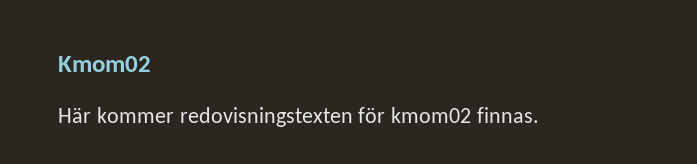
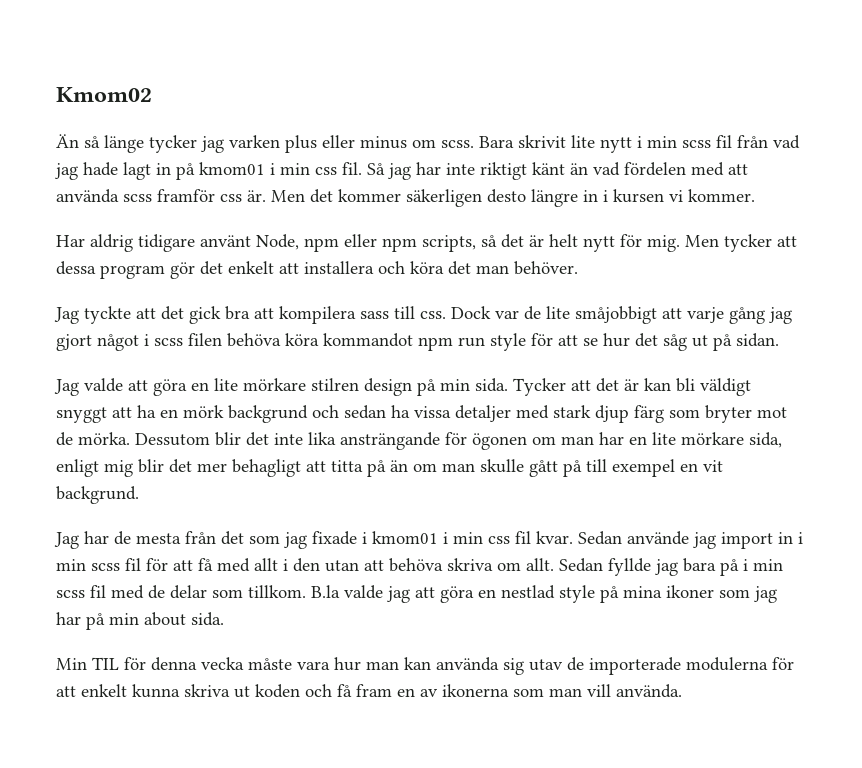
- Här kommer redovisningstexten för kmom02 finnas.
+ Än så länge tycker jag varken plus eller minus om scss. Bara skrivit lite nytt i min scss fil från vad jag hade lagt in på kmom01 i min css fil. Så jag har inte riktigt känt än vad fördelen med att använda scss framför css är. Men det kommer säkerligen desto längre in i kursen vi kommer.
+ Har aldrig tidigare använt Node, npm eller npm scripts, så det är helt nytt för mig. Men tycker att dessa program gör det enkelt att installera och köra det man behöver.
+ Jag tyckte att det gick bra att kompilera sass till css. Dock var de lite småjobbigt att varje gång jag gjort något i scss filen behöva köra kommandot npm run style för att se hur det såg ut på sidan.
+ Jag valde att göra en lite mörkare stilren design på min sida. Tycker att det är kan bli väldigt snyggt att ha en mörk backgrund och sedan ha vissa detaljer med stark djup färg som bryter mot de mörka. Dessutom blir det inte lika ansträngande för ögonen om man har en lite mörkare sida, enligt mig blir det mer behagligt att titta på än om man skulle gått på till exempel en vit backgrund.
+ Jag har de mesta från det som jag fixade i kmom01 i min css fil kvar. Sedan använde jag import in i min scss fil för att få med allt i den utan att behöva skriva om allt. Sedan fyllde jag bara på i min scss fil med de delar som tillkom. B.la valde jag att göra en nestlad style på mina ikoner som jag har på min about sida.
+ Min TIL för denna vecka måste vara hur man kan använda sig utav de importerade modulerna för att enkelt kunna skriva ut koden och få fram en av ikonerna som man vill använda.

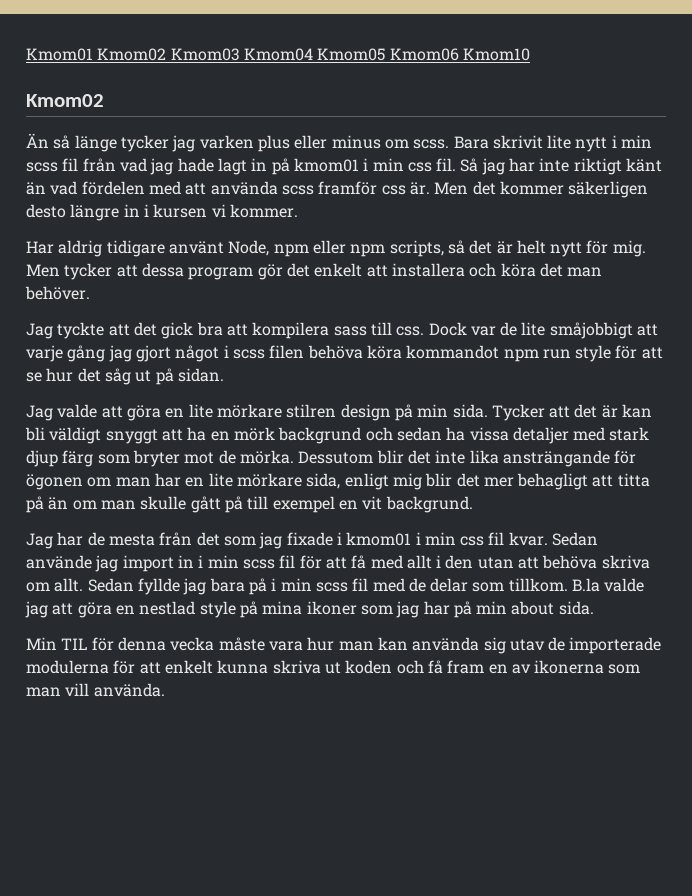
+ Kmom01 Kmom02 Kmom03 Kmom04 Kmom05 Kmom06 Kmom10

